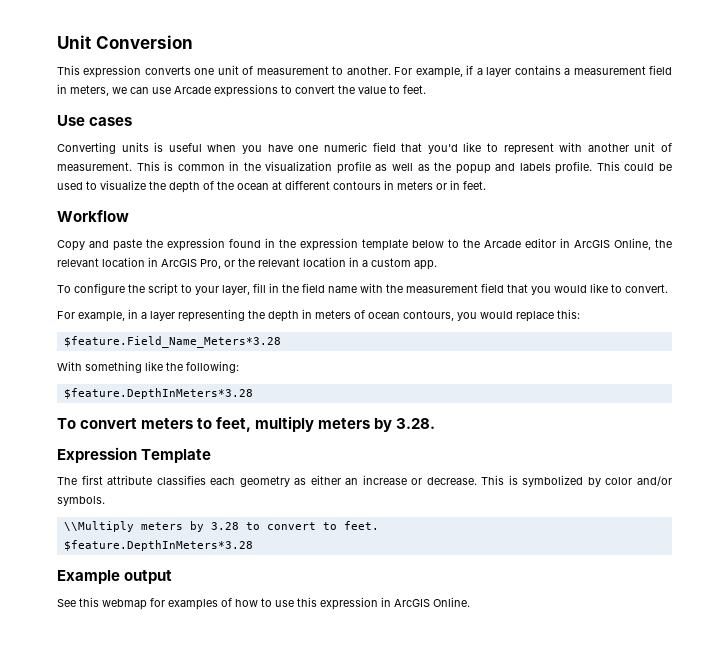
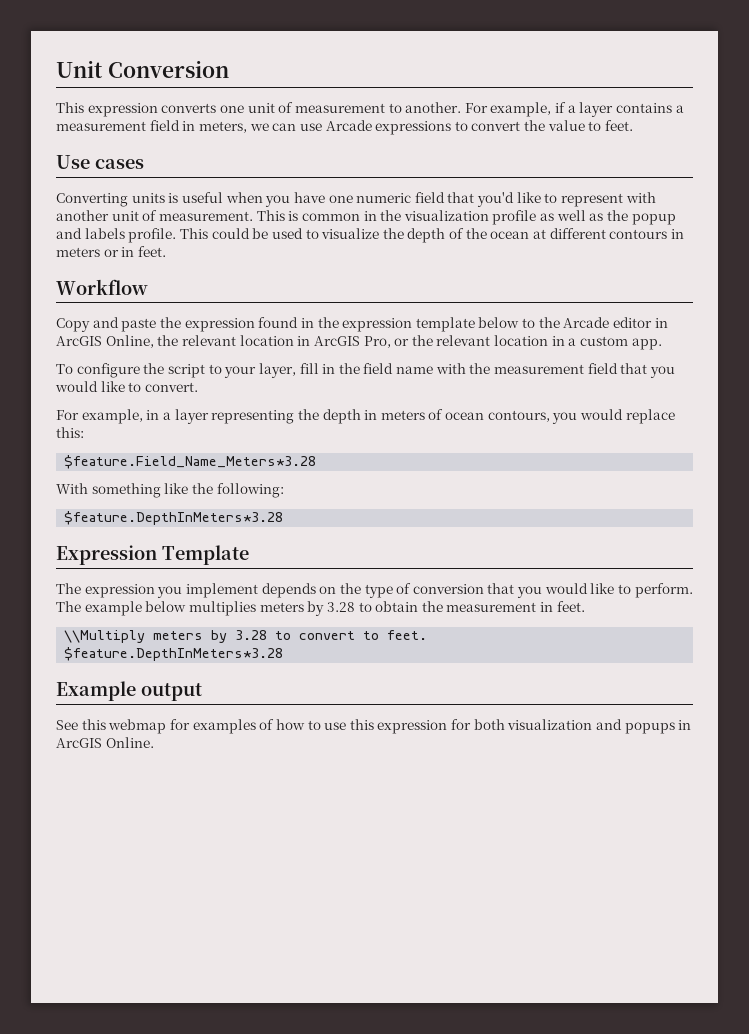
- To convert meters to feet, multiply meters by 3.28.
  Expression Template
- The first attribute classifies each geometry as either an increase or decrease. This is symbolized by color and/or symbols.
+ The expression you implement depends on the type of conversion that you would like to perform. The example below multiplies meters by 3.28 to obtain the measurement in feet.
- See this webmap for examples of how to use this expression in ArcGIS Online.
+ See this webmap for examples of how to use this expression for both visualization and popups in ArcGIS Online.

